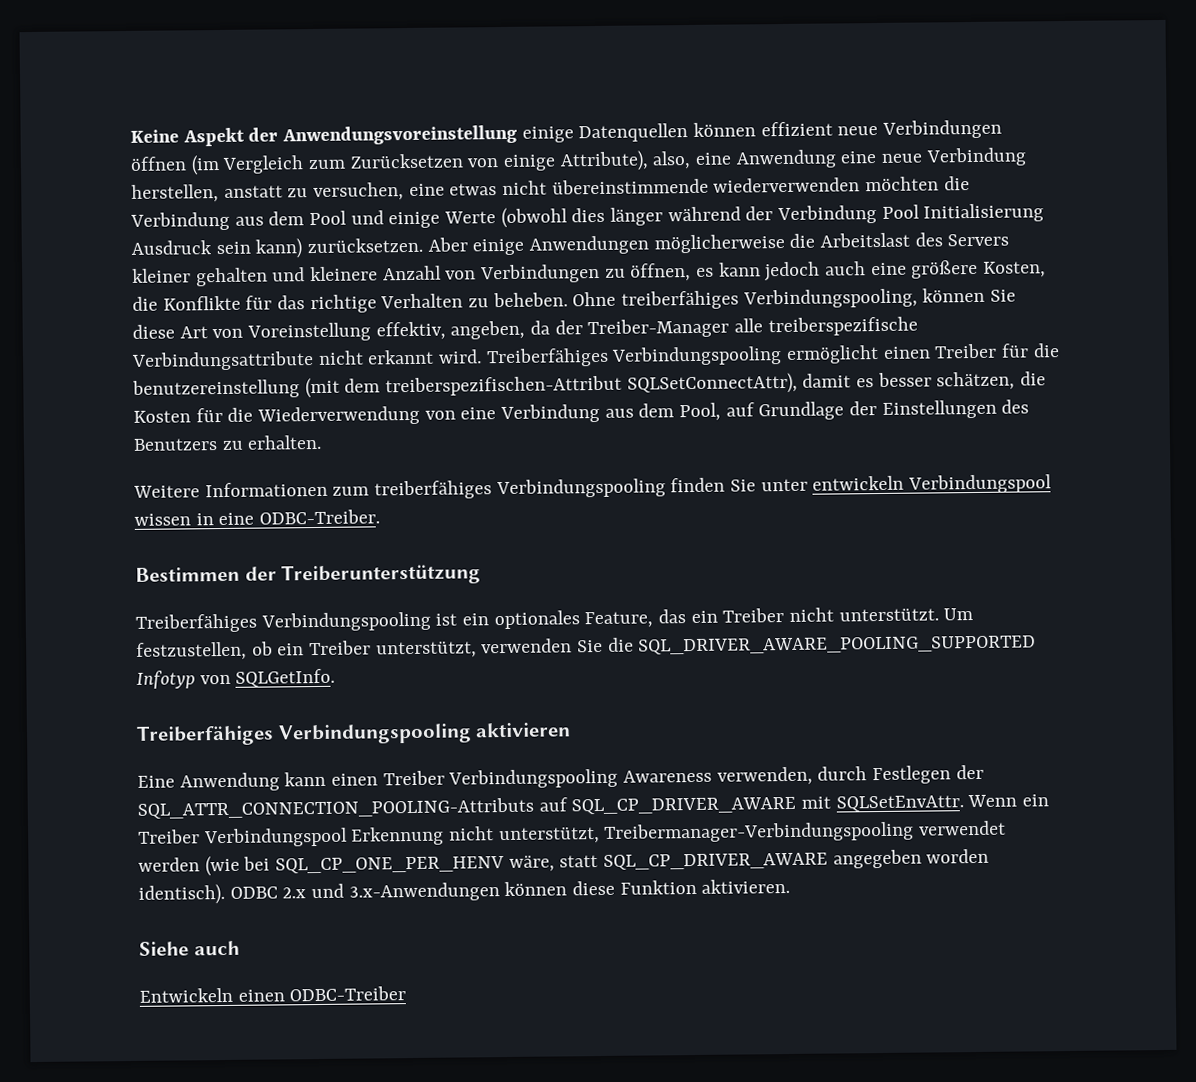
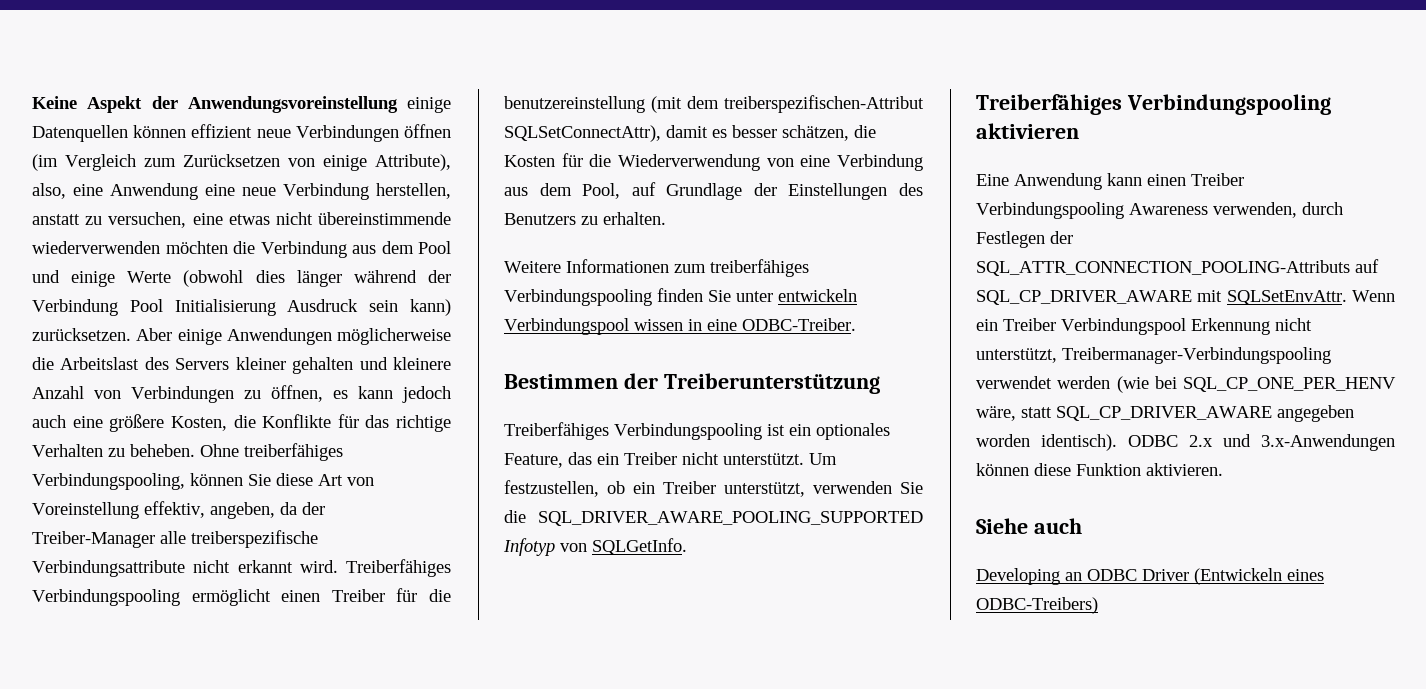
- Entwickeln einen ODBC-Treiber
+ Developing an ODBC Driver (Entwickeln eines ODBC-Treibers)

